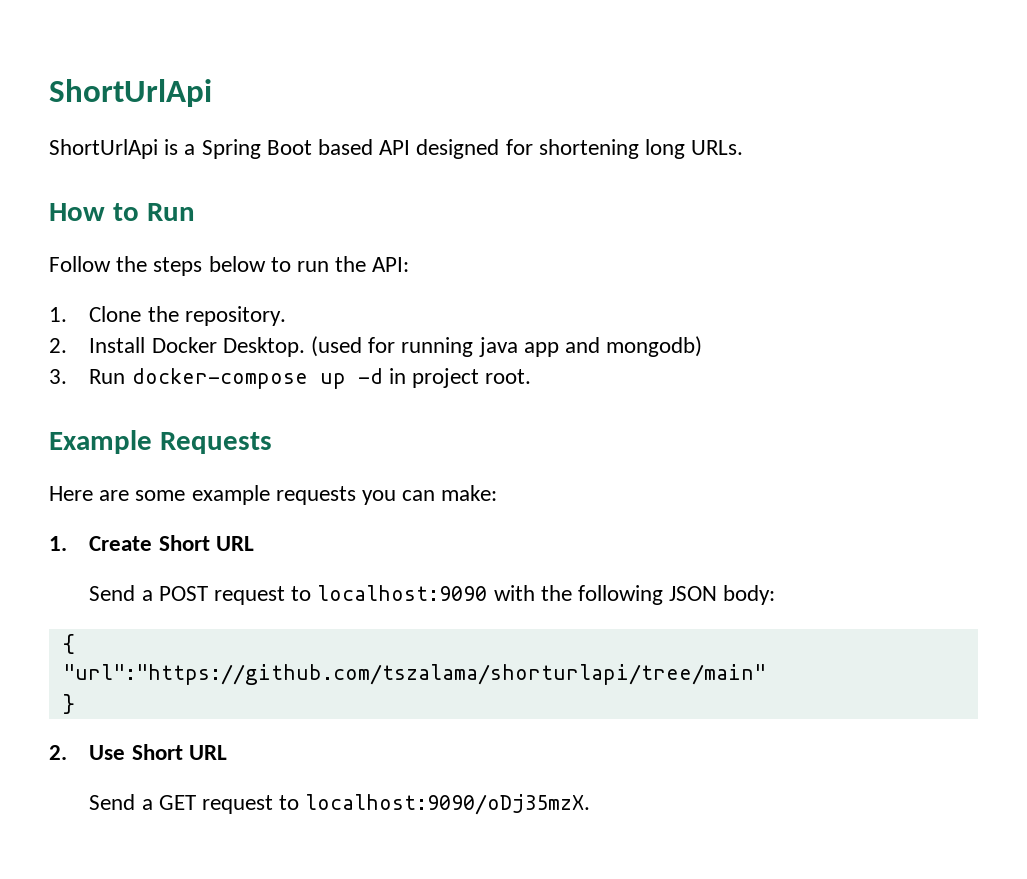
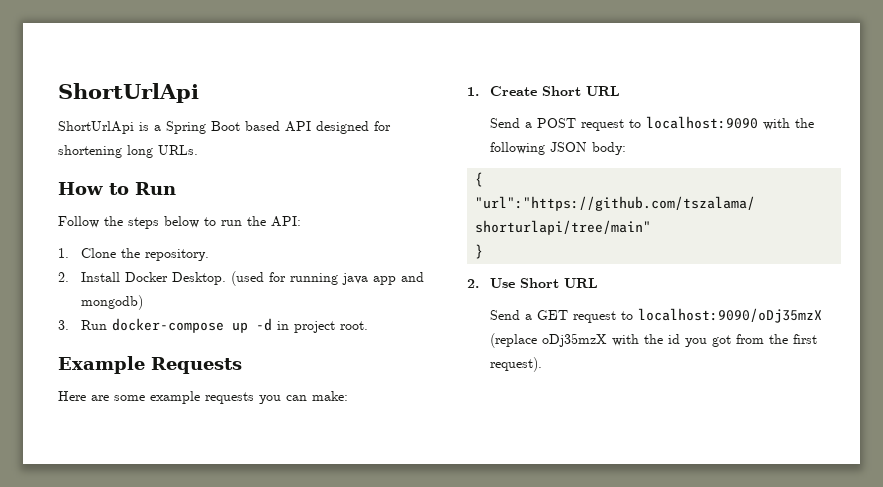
- Send a GET request to localhost:9090/oDj35mzX.
+ Send a GET request to localhost:9090/oDj35mzX (replace oDj35mzX with the id you got from the first request).

